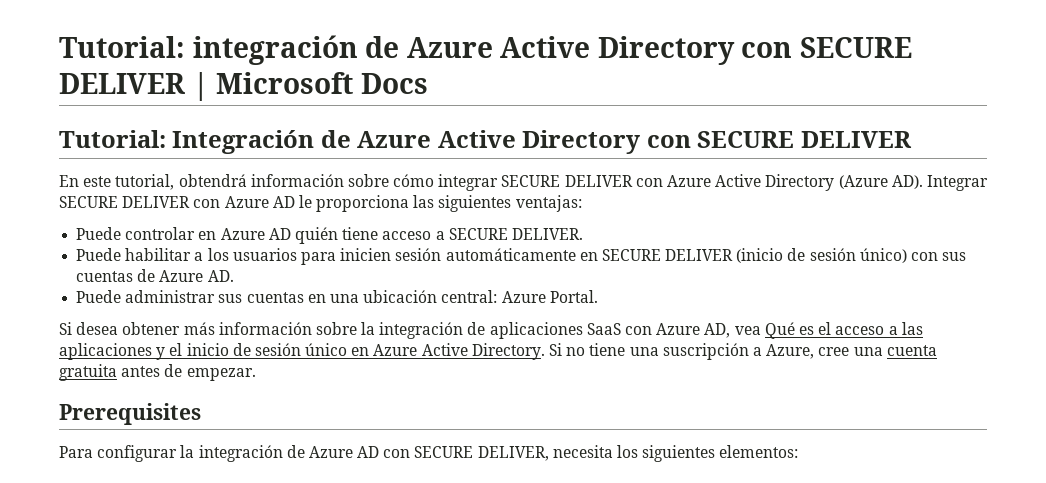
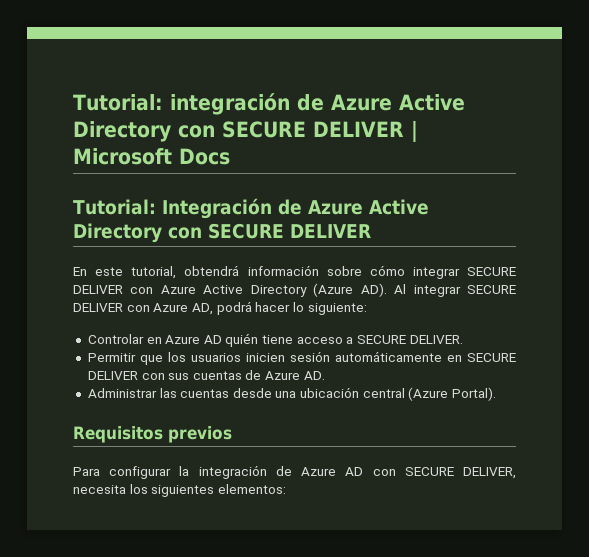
- En este tutorial, obtendrá información sobre cómo integrar SECURE DELIVER con Azure Active Directory (Azure AD). Integrar SECURE DELIVER con Azure AD le proporciona las siguientes ventajas:
- Puede controlar en Azure AD quién tiene acceso a SECURE DELIVER.
+ En este tutorial, obtendrá información sobre cómo integrar SECURE DELIVER con Azure Active Directory (Azure AD). Al integrar SECURE DELIVER con Azure AD, podrá hacer lo siguiente:
+ Controlar en Azure AD quién tiene acceso a SECURE DELIVER.
- Puede habilitar a los usuarios para inicien sesión automáticamente en SECURE DELIVER (inicio de sesión único) con sus cuentas de Azure AD.
+ Permitir que los usuarios inicien sesión automáticamente en SECURE DELIVER con sus cuentas de Azure AD.
- Puede administrar sus cuentas en una ubicación central: Azure Portal.
- Si desea obtener más información sobre la integración de aplicaciones SaaS con Azure AD, vea Qué es el acceso a las aplicaciones y el inicio de sesión único en Azure Active Directory. Si no tiene una suscripción a Azure, cree una cuenta gratuita antes de empezar.
- Prerequisites
+ Administrar las cuentas desde una ubicación central (Azure Portal).
+ Requisitos previos

